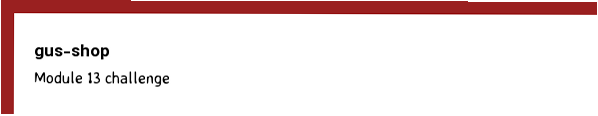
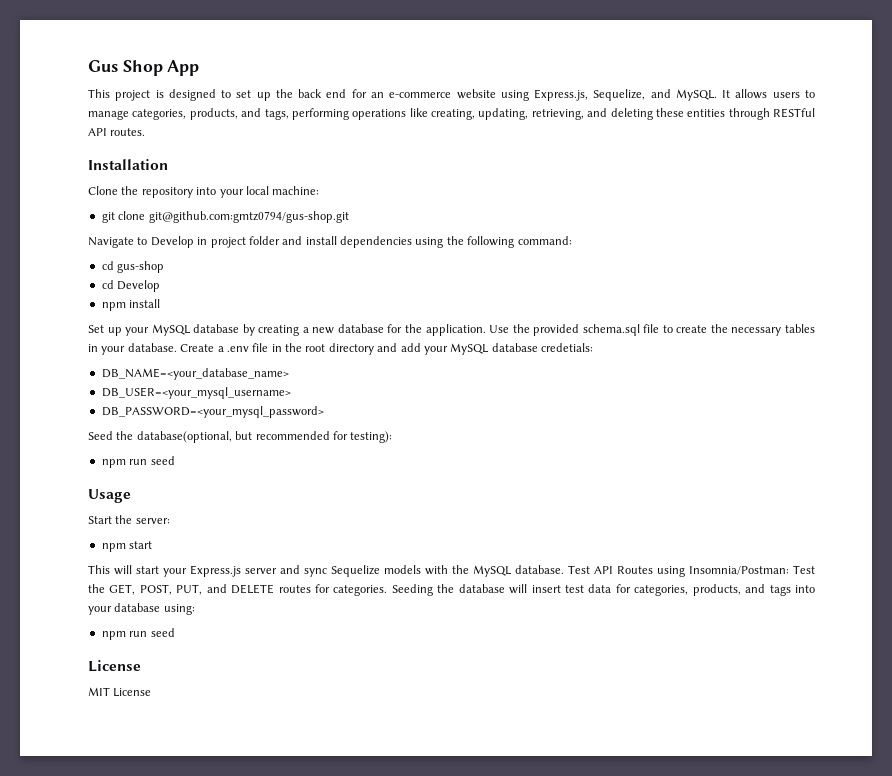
- gus-shop
- Module 13 challenge
+ Gus Shop App
+ This project is designed to set up the back end for an e-commerce website using Express.js, Sequelize, and MySQL. It allows users to manage categories, products, and tags, performing operations like creating, updating, retrieving, and deleting these entities through RESTful API routes.
+ Installation
+ Clone the repository into your local machine:
+ git clone git@github.com:gmtz0794/gus-shop.git
+ Navigate to Develop in project folder and install dependencies using the following command:
+ cd gus-shop
+ cd Develop
+ npm install
+ Set up your MySQL database by creating a new database for the application. Use the provided schema.sql file to create the necessary tables in your database. Create a .env file in the root directory and add your MySQL database credetials:
+ DB_NAME=<your_database_name>
+ DB_USER=<your_mysql_username>
+ DB_PASSWORD=<your_mysql_password>
+ Seed the database(optional, but recommended for testing):
+ npm run seed
+ Usage
+ Start the server:
+ npm start
+ This will start your Express.js server and sync Sequelize models with the MySQL database. Test API Routes using Insomnia/Postman: Test the GET, POST, PUT, and DELETE routes for categories. Seeding the database will insert test data for categories, products, and tags into your database using:
+ npm run seed
+ License
+ MIT License

